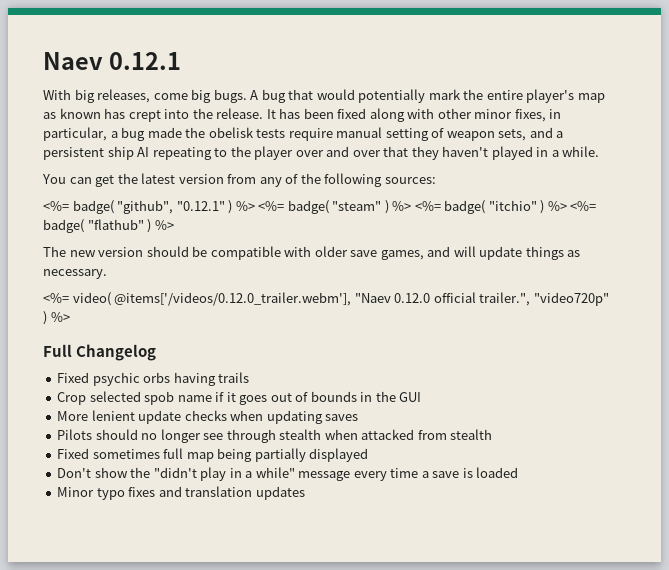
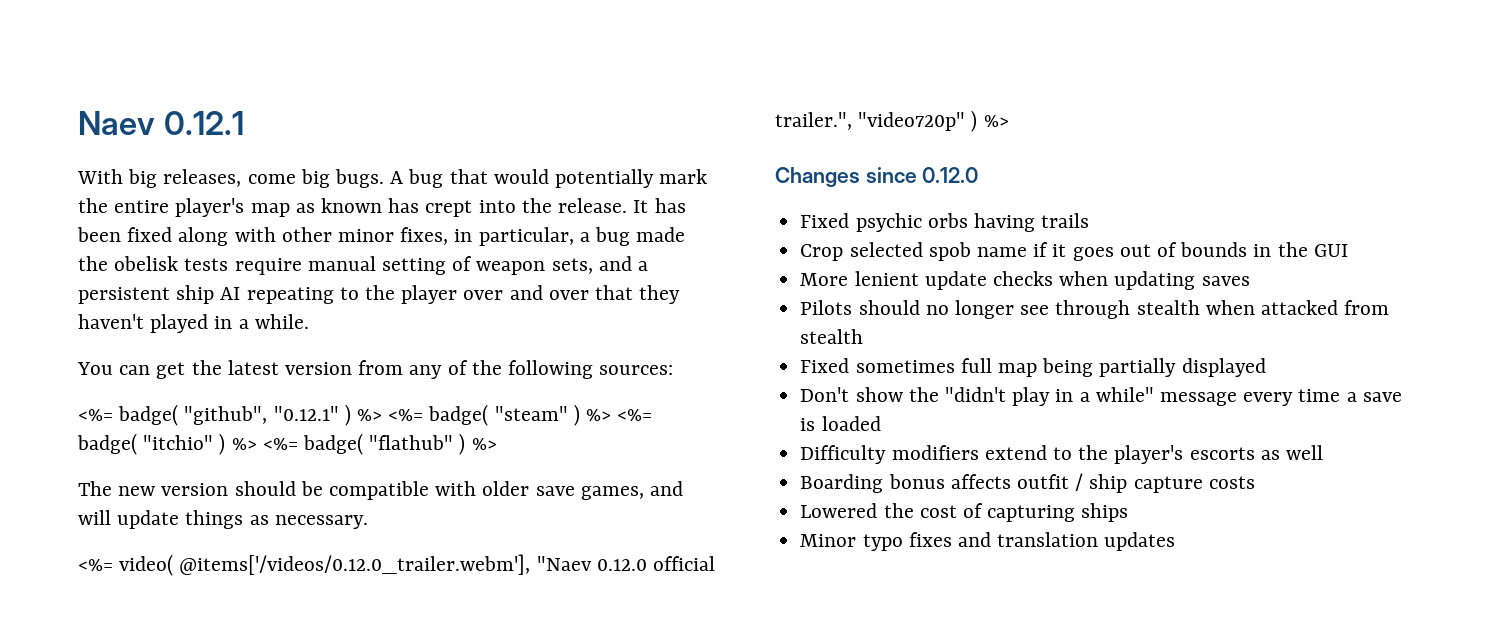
- Full Changelog
+ Changes since 0.12.0
+ Difficulty modifiers extend to the player's escorts as well
+ Boarding bonus affects outfit / ship capture costs
+ Lowered the cost of capturing ships

